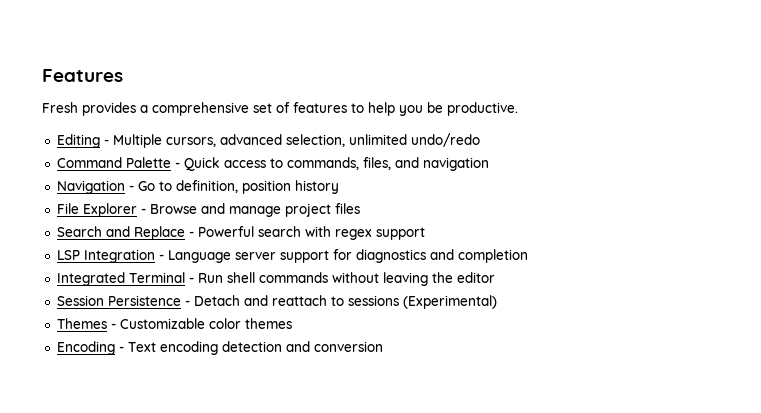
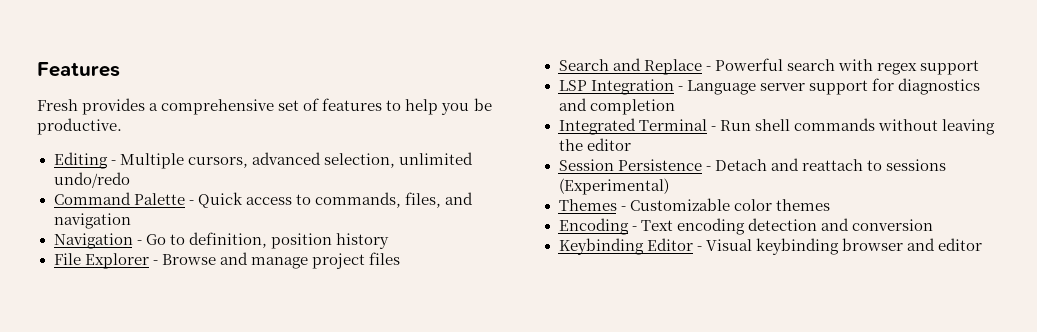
+ Keybinding Editor - Visual keybinding browser and editor

